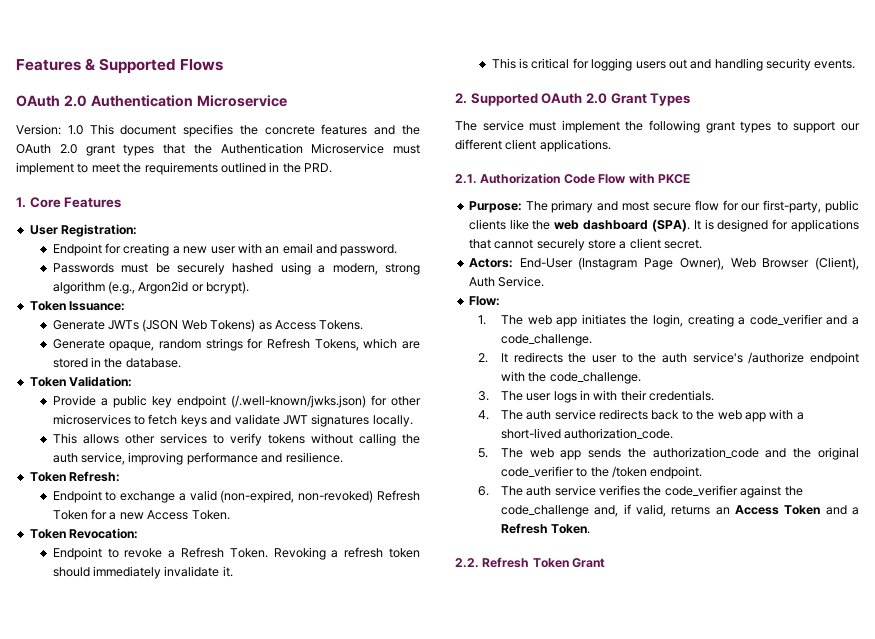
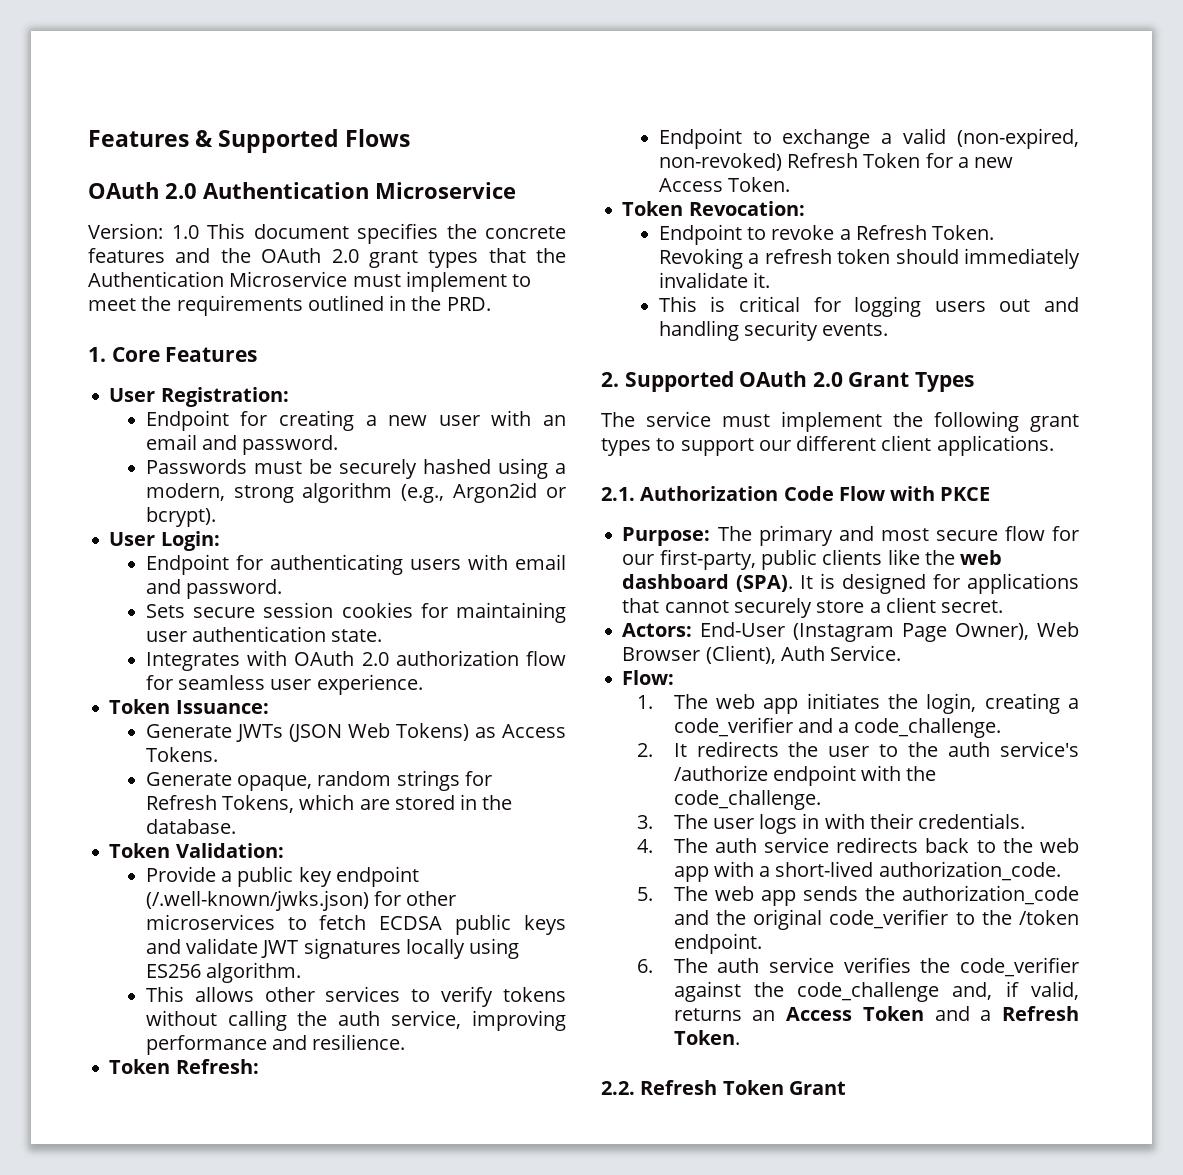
+ User Login:
+ Endpoint for authenticating users with email and password.
+ Sets secure session cookies for maintaining user authentication state.
+ Integrates with OAuth 2.0 authorization flow for seamless user experience.
- Provide a public key endpoint (/.well-known/jwks.json) for other microservices to fetch keys and validate JWT signatures locally.
+ Provide a public key endpoint (/.well-known/jwks.json) for other microservices to fetch ECDSA public keys and validate JWT signatures locally using ES256 algorithm.

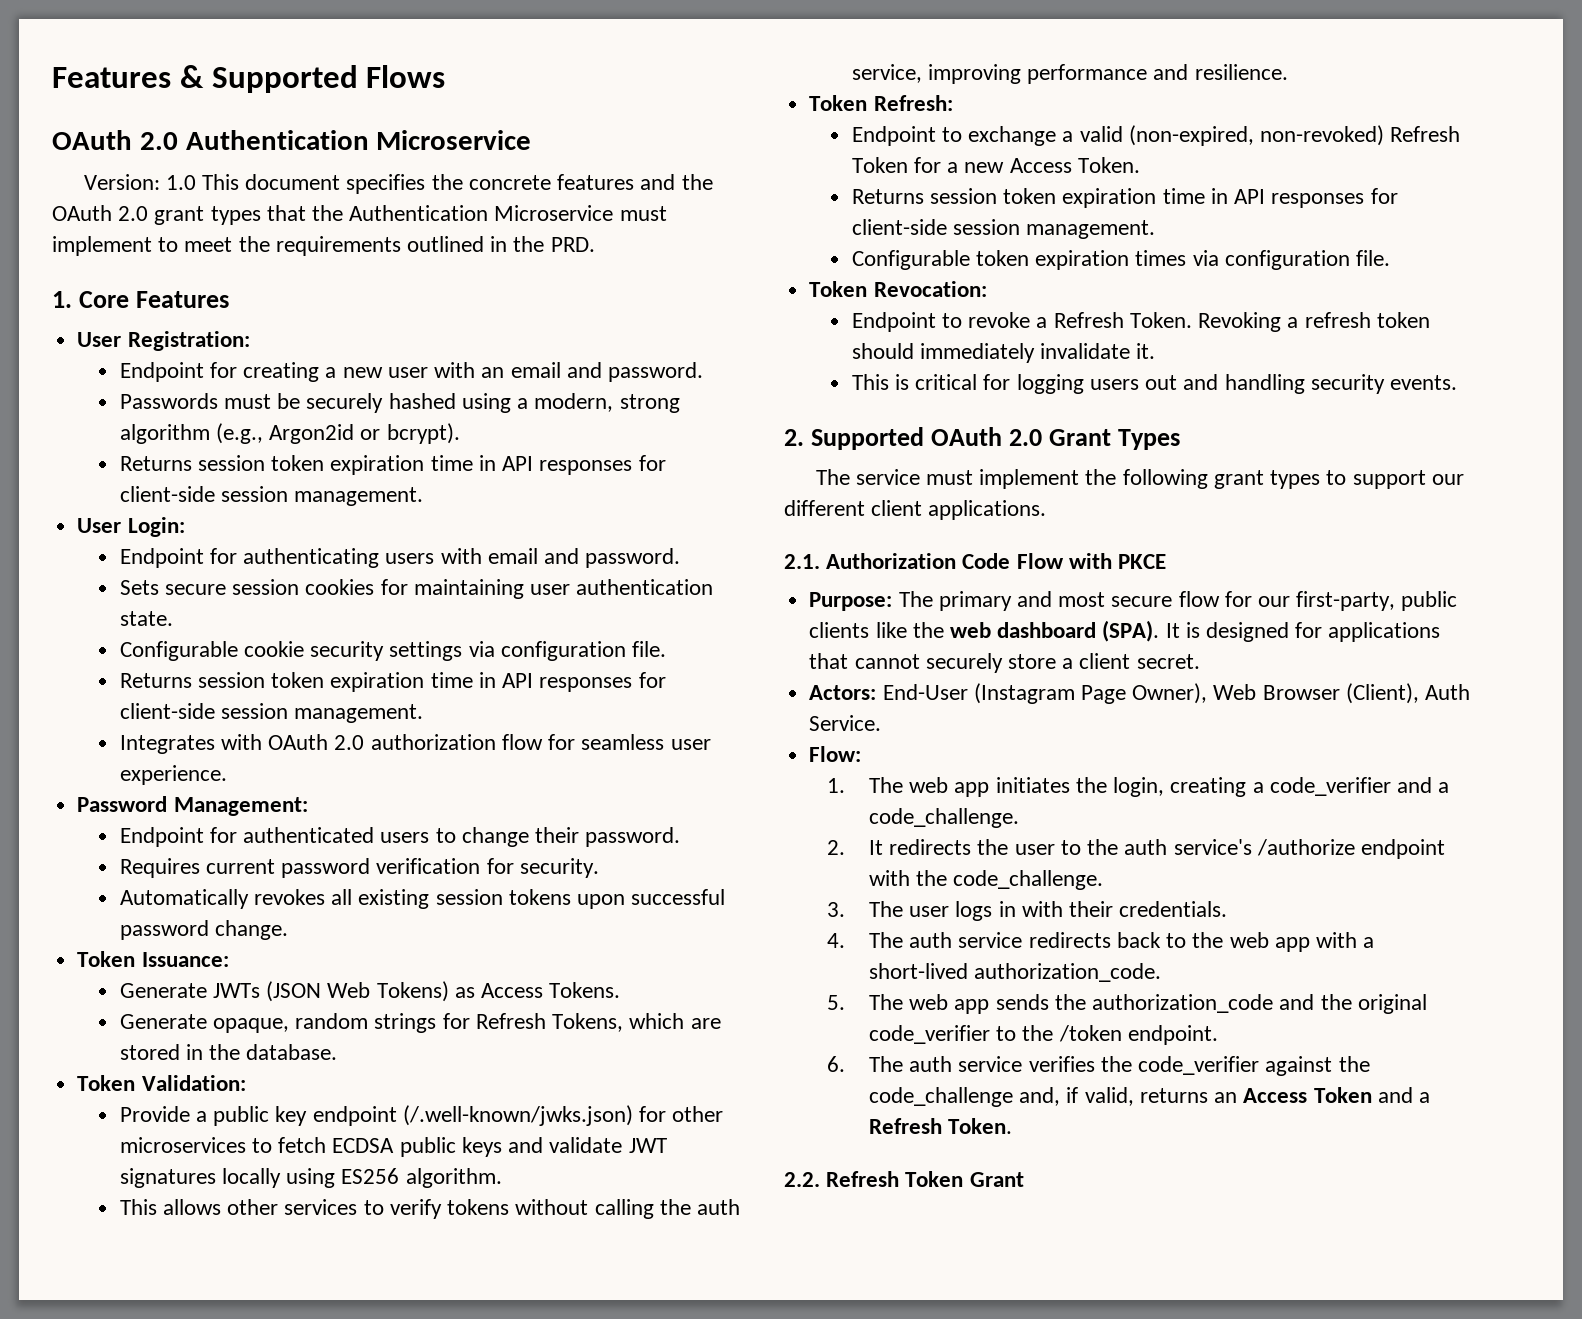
  Passwords must be securely hashed using a modern, strong algorithm (e.g., Argon2id or bcrypt).
+ Returns session token expiration time in API responses for client-side session management.
+ Configurable cookie security settings via configuration file.
+ Returns session token expiration time in API responses for client-side session management.
+ Password Management:
+ Endpoint for authenticated users to change their password.
+ Requires current password verification for security.
+ Automatically revokes all existing session tokens upon successful password change.
  Endpoint to exchange a valid (non-expired, non-revoked) Refresh Token for a new Access Token.
+ Returns session token expiration time in API responses for client-side session management.
+ Configurable token expiration times via configuration file.

